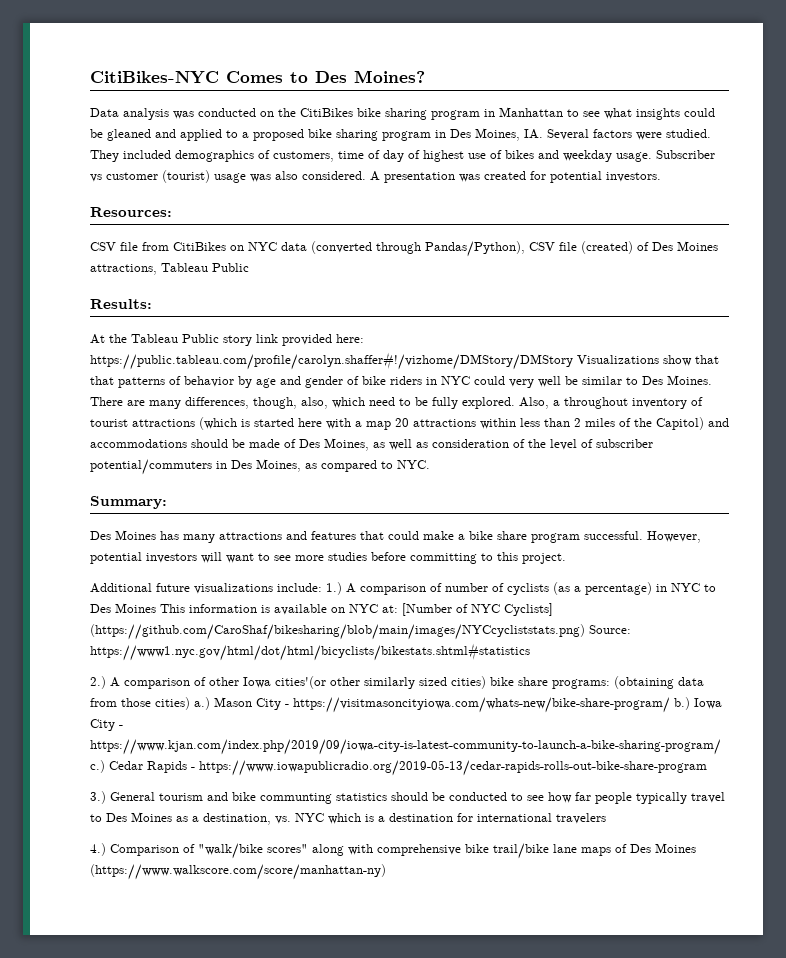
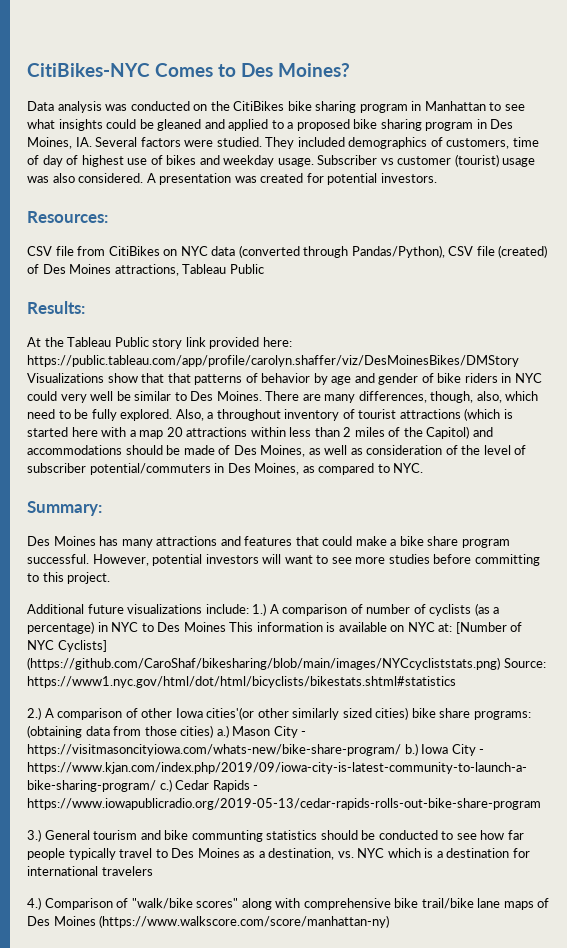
- At the Tableau Public story link provided here: https://public.tableau.com/profile/carolyn.shaffer#!/vizhome/DMStory/DMStory Visualizations show that that patterns of behavior by age and gender of bike riders in NYC could very well be similar to Des Moines.
+ At the Tableau Public story link provided here: https://public.tableau.com/app/profile/carolyn.shaffer/viz/DesMoinesBikes/DMStory Visualizations show that that patterns of behavior by age and gender of bike riders in NYC could very well be similar to Des Moines.

